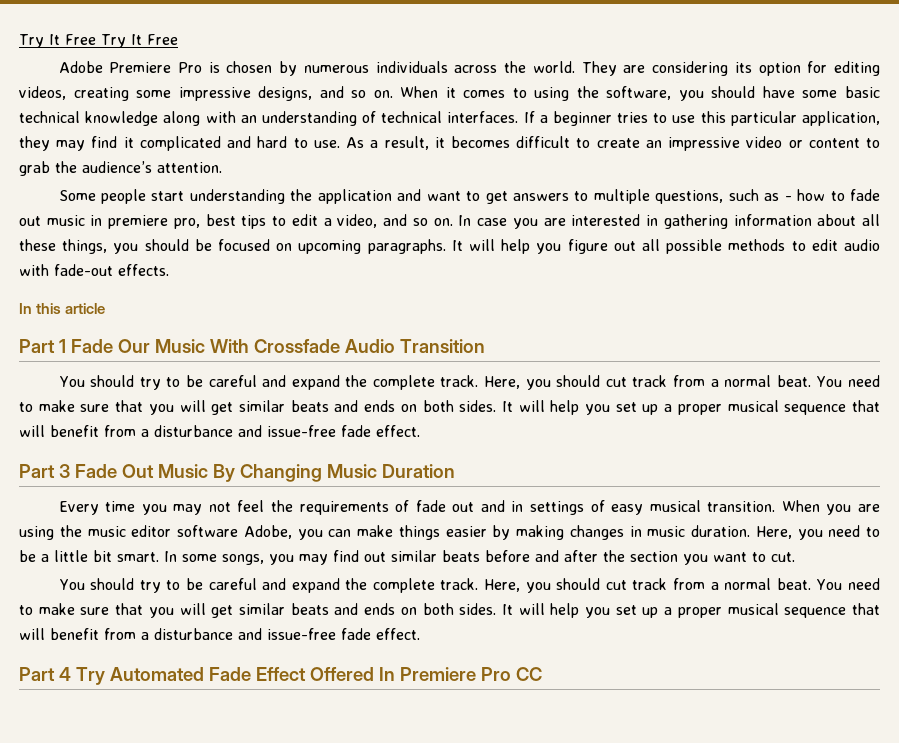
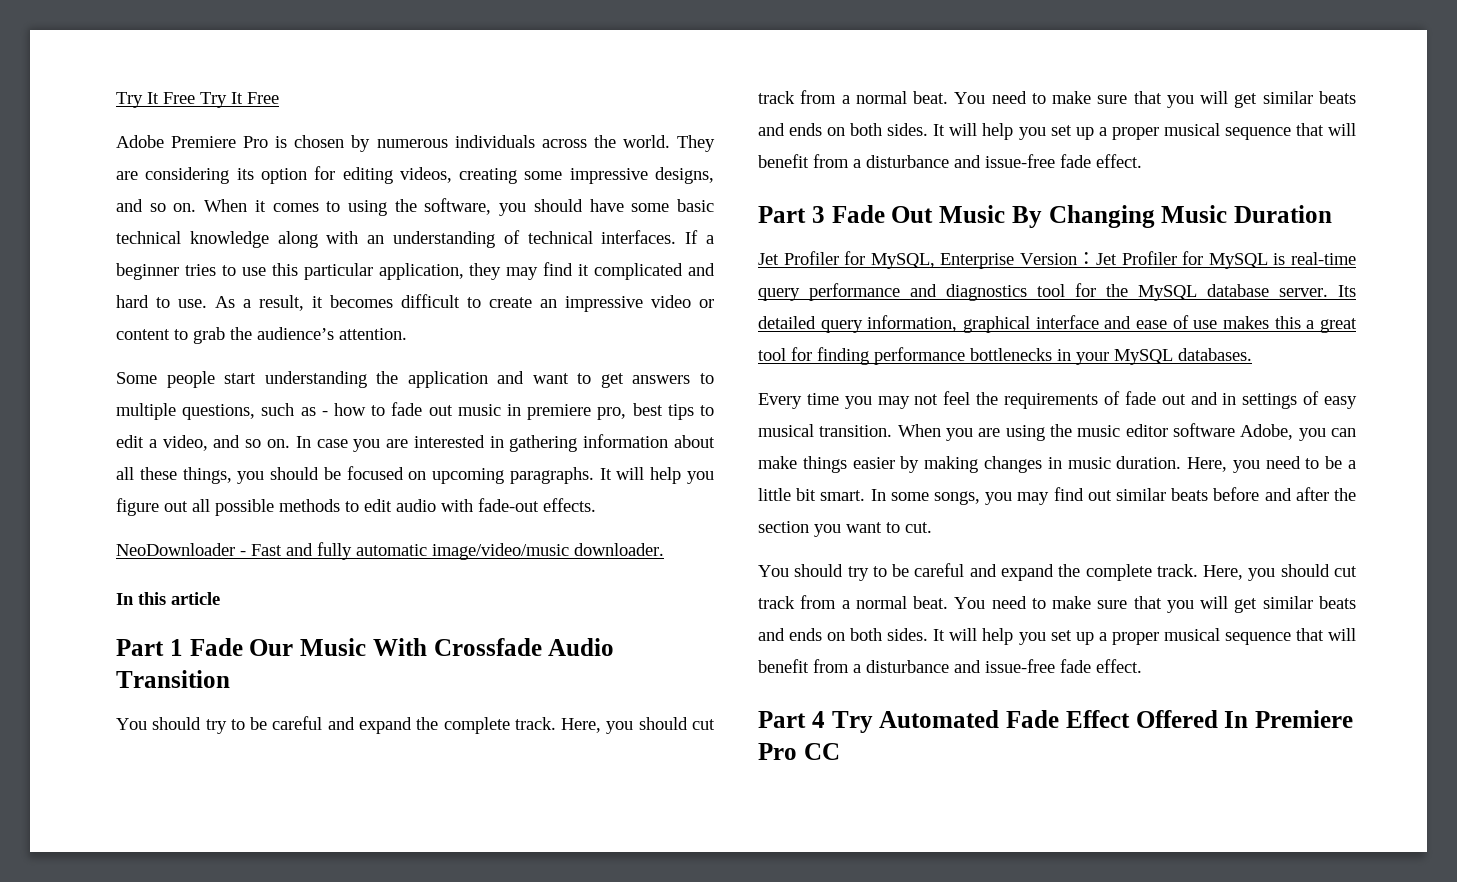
+ NeoDownloader - Fast and fully automatic image/video/music downloader.
+ Jet Profiler for MySQL, Enterprise Version：Jet Profiler for MySQL is real-time query performance and diagnostics tool for the MySQL database server. Its detailed query information, graphical interface and ease of use makes this a great tool for finding performance bottlenecks in your MySQL databases.

